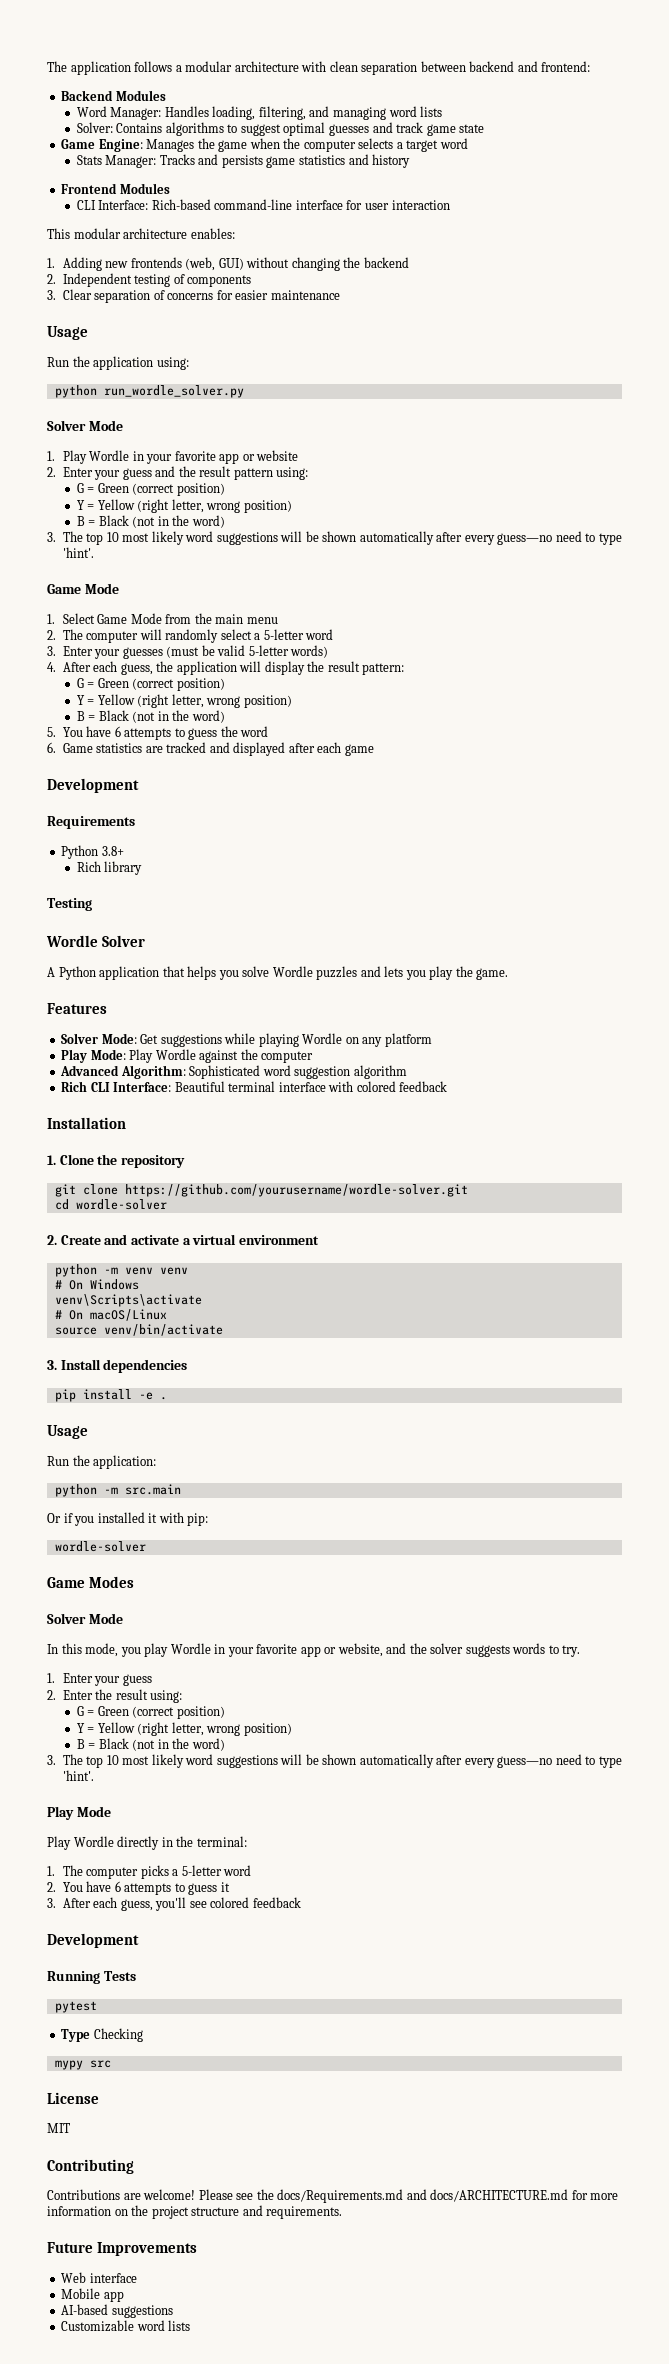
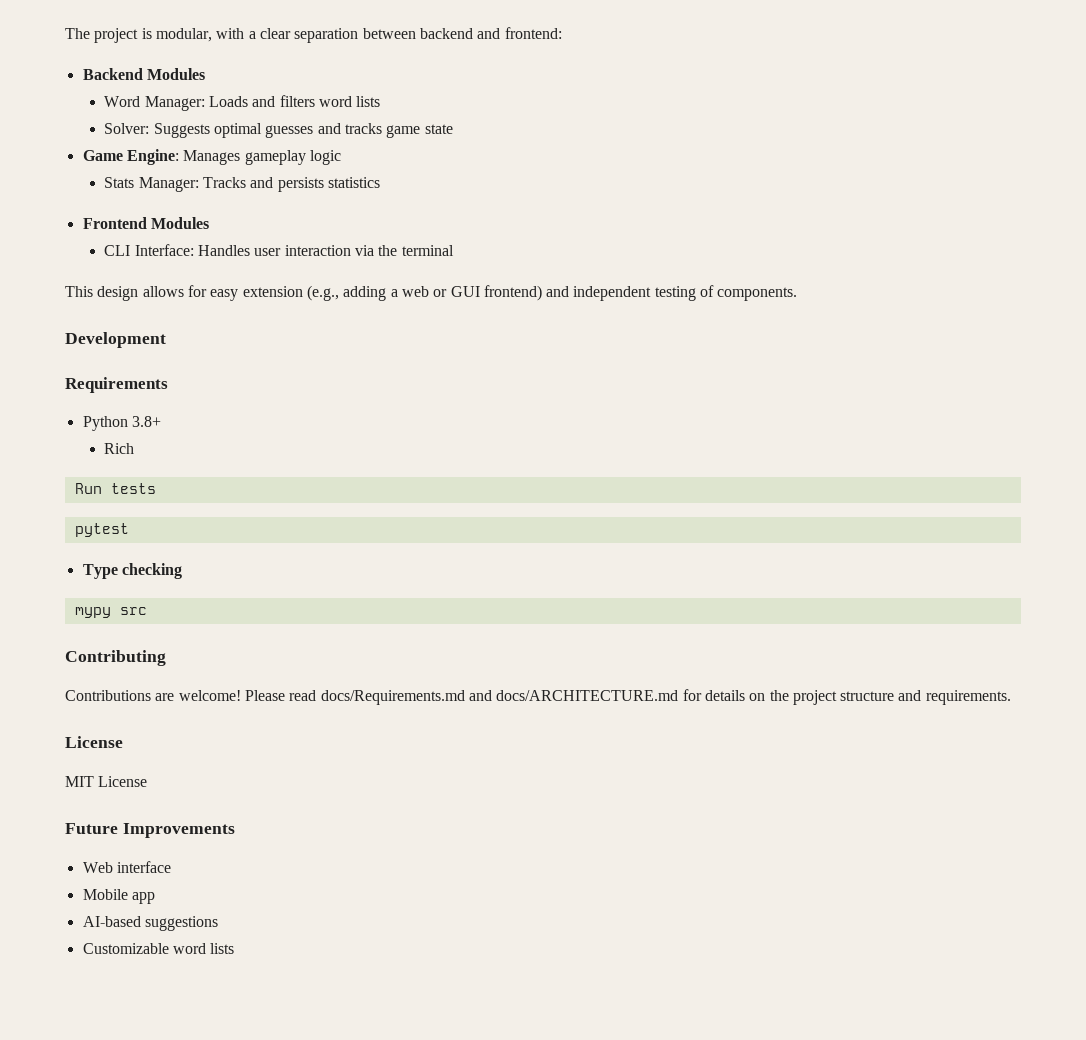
- The application follows a modular architecture with clean separation between backend and frontend:
+ The project is modular, with a clear separation between backend and frontend:
- Word Manager: Handles loading, filtering, and managing word lists
+ Word Manager: Loads and filters word lists
- Solver: Contains algorithms to suggest optimal guesses and track game state
+ Solver: Suggests optimal guesses and tracks game state
- Game Engine: Manages the game when the computer selects a target word
+ Game Engine: Manages gameplay logic
- Stats Manager: Tracks and persists game statistics and history
+ Stats Manager: Tracks and persists statistics
- CLI Interface: Rich-based command-line interface for user interaction
- This modular architecture enables:
- 1. Adding new frontends (web, GUI) without changing the backend
- 2. Independent testing of components
- 3. Clear separation of concerns for easier maintenance
- Usage
- Run the application using:
- python run_wordle_solver.py
- Solver Mode
- 1. Play Wordle in your favorite app or website
- 2. Enter your guess and the result pattern using:
- G = Green (correct position)
- Y = Yellow (right letter, wrong position)
- B = Black (not in the word)
- 3. The top 10 most likely word suggestions will be shown automatically after every guess—no need to type 'hint'.
- Game Mode
- 1. Select Game Mode from the main menu
- 2. The computer will randomly select a 5-letter word
- 3. Enter your guesses (must be valid 5-letter words)
- 4. After each guess, the application will display the result pattern:
- G = Green (correct position)
- Y = Yellow (right letter, wrong position)
- B = Black (not in the word)
- 5. You have 6 attempts to guess the word
- 6. Game statistics are tracked and displayed after each game
+ CLI Interface: Handles user interaction via the terminal
+ This design allows for easy extension (e.g., adding a web or GUI frontend) and independent testing of components.
- Rich library
- Testing
- Wordle Solver
- A Python application that helps you solve Wordle puzzles and lets you play the game.
- Features
- Solver Mode: Get suggestions while playing Wordle on any platform
- Play Mode: Play Wordle against the computer
- Advanced Algorithm: Sophisticated word suggestion algorithm
- Rich CLI Interface: Beautiful terminal interface with colored feedback
- Installation
- 1. Clone the repository
- git clone https://github.com/yourusername/wordle-solver.git
- cd wordle-solver
- 2. Create and activate a virtual environment
- python -m venv venv
- # On Windows
- venv\Scripts\activate
- # On macOS/Linux
- source venv/bin/activate
- 3. Install dependencies
- pip install -e .
- Usage
- Run the application:
- python -m src.main
- Or if you installed it with pip:
- wordle-solver
- Game Modes
- Solver Mode
- In this mode, you play Wordle in your favorite app or website, and the solver suggests words to try.
- 1. Enter your guess
- 2. Enter the result using:
- G = Green (correct position)
- Y = Yellow (right letter, wrong position)
- B = Black (not in the word)
- 3. The top 10 most likely word suggestions will be shown automatically after every guess—no need to type 'hint'.
- Play Mode
- Play Wordle directly in the terminal:
- 1. The computer picks a 5-letter word
- 2. You have 6 attempts to guess it
- 3. After each guess, you'll see colored feedback
- Development
- Running Tests
+ Rich
+ Run tests
- Type Checking
+ Type checking
- License
- MIT
- Please see the docs/Requirements.md and docs/ARCHITECTURE.md for more information on the project structure and requirements.
+ Please read docs/Requirements.md and docs/ARCHITECTURE.md for details on the project structure and requirements.
+ License
+ MIT License

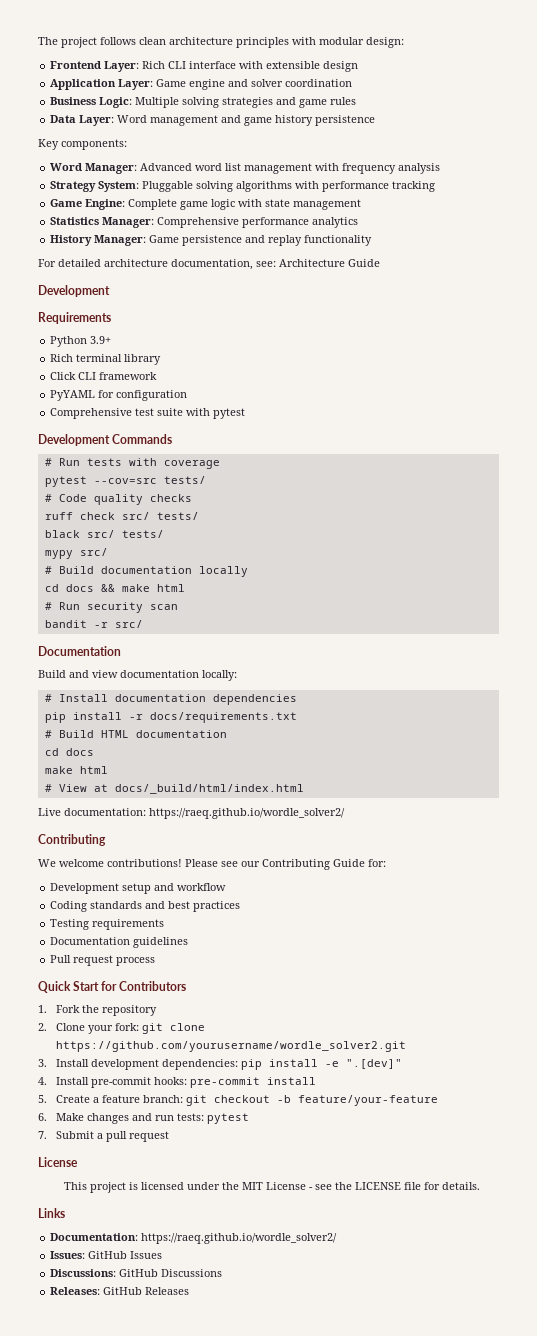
- The project is modular, with a clear separation between backend and frontend:
- Backend Modules
- Word Manager: Loads and filters word lists
- Solver: Suggests optimal guesses and tracks game state
+ The project follows clean architecture principles with modular design:
+ Frontend Layer: Rich CLI interface with extensible design
+ Application Layer: Game engine and solver coordination
+ Business Logic: Multiple solving strategies and game rules
+ Data Layer: Word management and game history persistence
+ Key components:
+ Word Manager: Advanced word list management with frequency analysis
+ Strategy System: Pluggable solving algorithms with performance tracking
- Game Engine: Manages gameplay logic
- Stats Manager: Tracks and persists statistics
- Frontend Modules
- CLI Interface: Handles user interaction via the terminal
- This design allows for easy extension (e.g., adding a web or GUI frontend) and independent testing of components.
+ Game Engine: Complete game logic with state management
+ Statistics Manager: Comprehensive performance analytics
+ History Manager: Game persistence and replay functionality
+ For detailed architecture documentation, see: Architecture Guide
- Python 3.8+
- Rich
- Run tests
- pytest
- Type checking
- mypy src
+ Python 3.9+
+ Rich terminal library
+ Click CLI framework
+ PyYAML for configuration
+ Comprehensive test suite with pytest
+ Development Commands
+ # Run tests with coverage
+ pytest --cov=src tests/
+ # Code quality checks
+ ruff check src/ tests/
+ black src/ tests/
+ mypy src/
+ # Build documentation locally
+ cd docs && make html
+ # Run security scan
+ bandit -r src/
+ Documentation
+ Build and view documentation locally:
+ # Install documentation dependencies
+ pip install -r docs/requirements.txt
+ # Build HTML documentation
+ cd docs
+ make html
+ # View at docs/_build/html/index.html
+ Live documentation: https://raeq.github.io/wordle_solver2/
  Contributing
- Contributions are welcome! Please read docs/Requirements.md and docs/ARCHITECTURE.md for details on the project structure and requirements.
+ We welcome contributions! Please see our Contributing Guide for:
+ Development setup and workflow
+ Coding standards and best practices
+ Testing requirements
+ Documentation guidelines
+ Pull request process
+ Quick Start for Contributors
+ 1. Fork the repository
+ 2. Clone your fork: git clone https://github.com/yourusername/wordle_solver2.git
+ 3. Install development dependencies: pip install -e ".[dev]"
+ 4. Install pre-commit hooks: pre-commit install
+ 5. Create a feature branch: git checkout -b feature/your-feature
+ 6. Make changes and run tests: pytest
+ 7. Submit a pull request
  License
- MIT License
- Future Improvements
- Web interface
- Mobile app
- AI-based suggestions
- Customizable word lists
+ This project is licensed under the MIT License - see the LICENSE file for details.
+ Links
+ Documentation: https://raeq.github.io/wordle_solver2/
+ Issues: GitHub Issues
+ Discussions: GitHub Discussions
+ Releases: GitHub Releases

